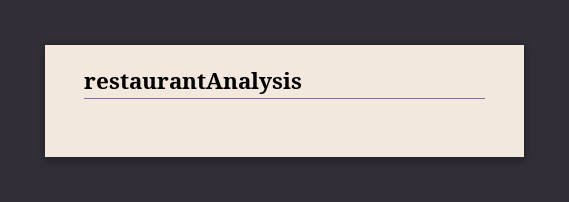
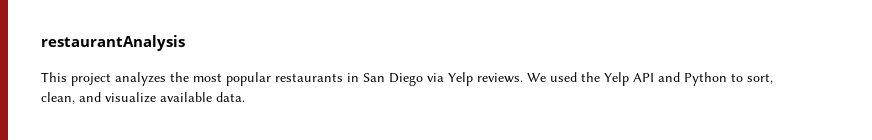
+ This project analyzes the most popular restaurants in San Diego via Yelp reviews. We used the Yelp API and Python to sort, clean, and visualize available data.

